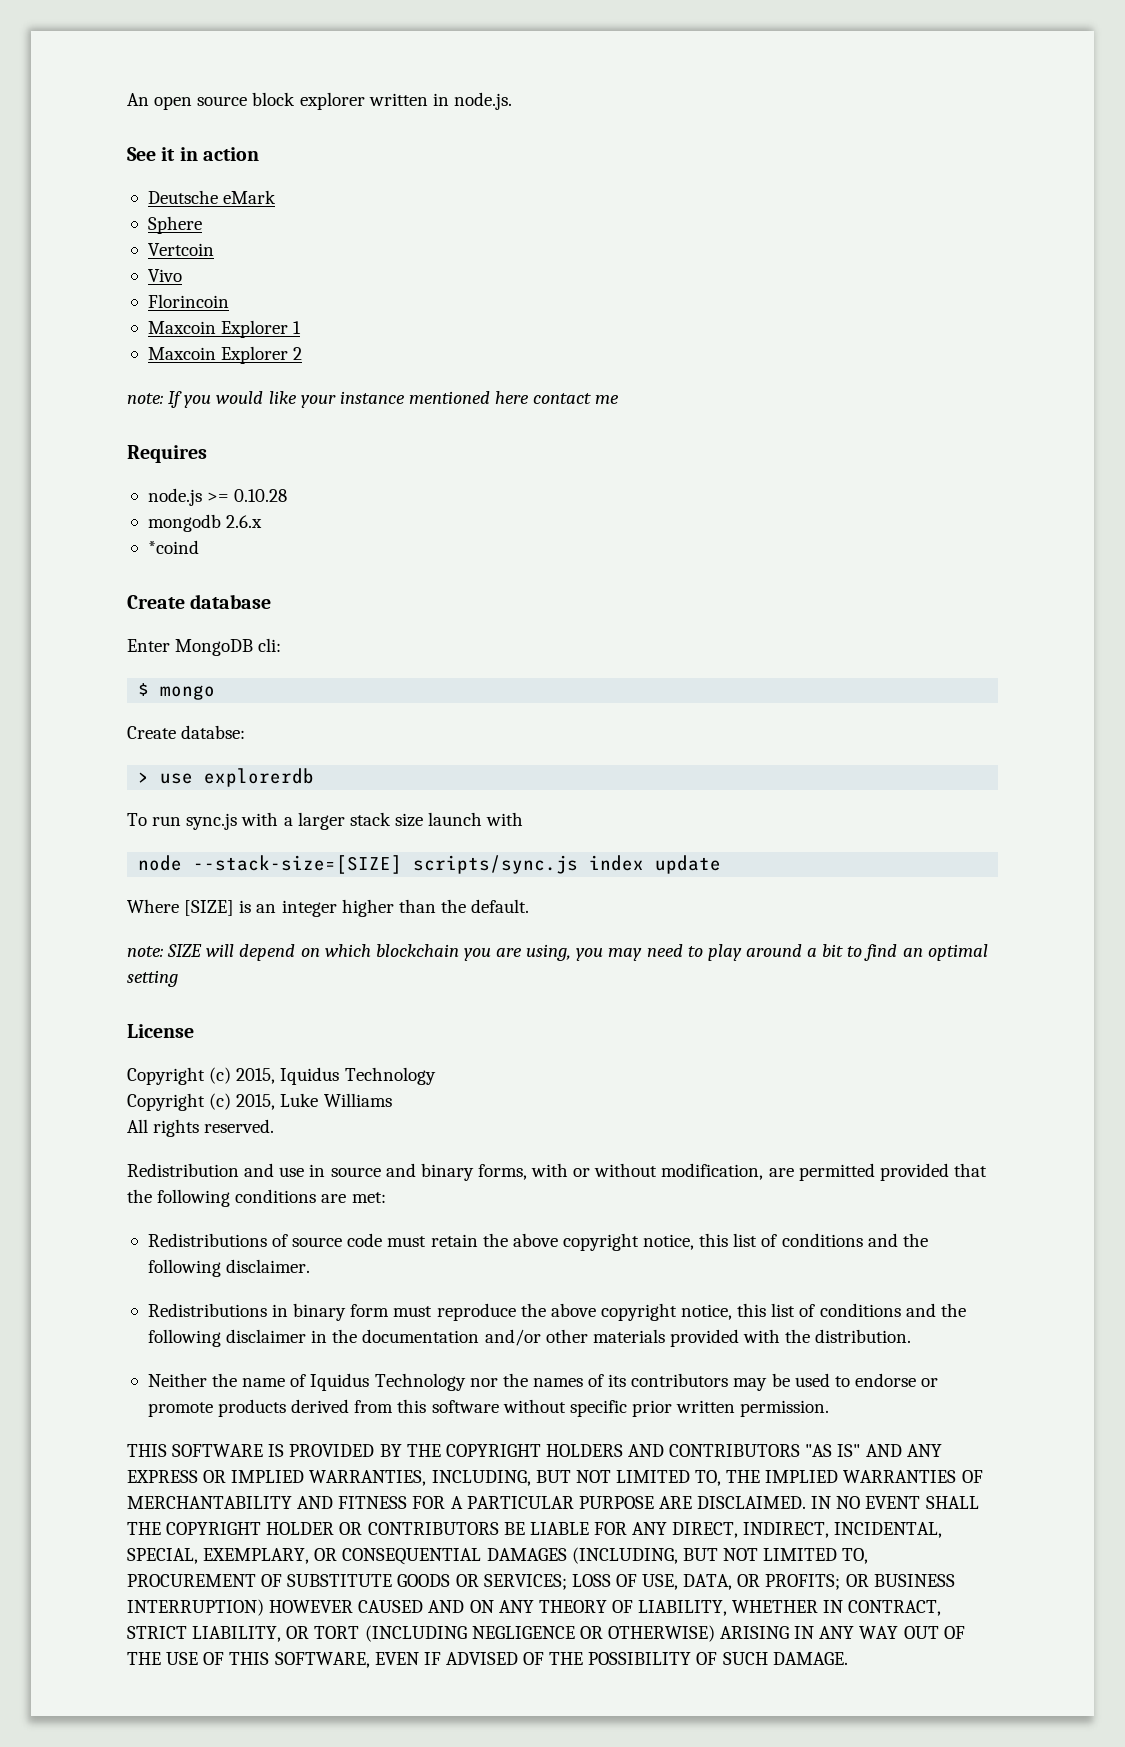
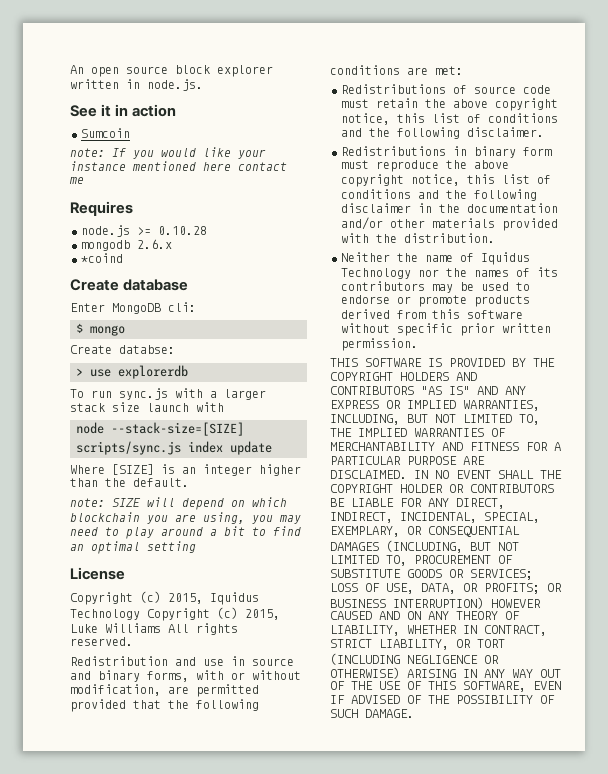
- Deutsche eMark
- Sphere
- Vertcoin
- Vivo
- Florincoin
- Maxcoin Explorer 1
- Maxcoin Explorer 2
+ Sumcoin
- Copyright (c) 2015, Iquidus Technology
- Copyright (c) 2015, Luke Williams
- All rights reserved.
+ Copyright (c) 2015, Iquidus Technology Copyright (c) 2015, Luke Williams All rights reserved.

